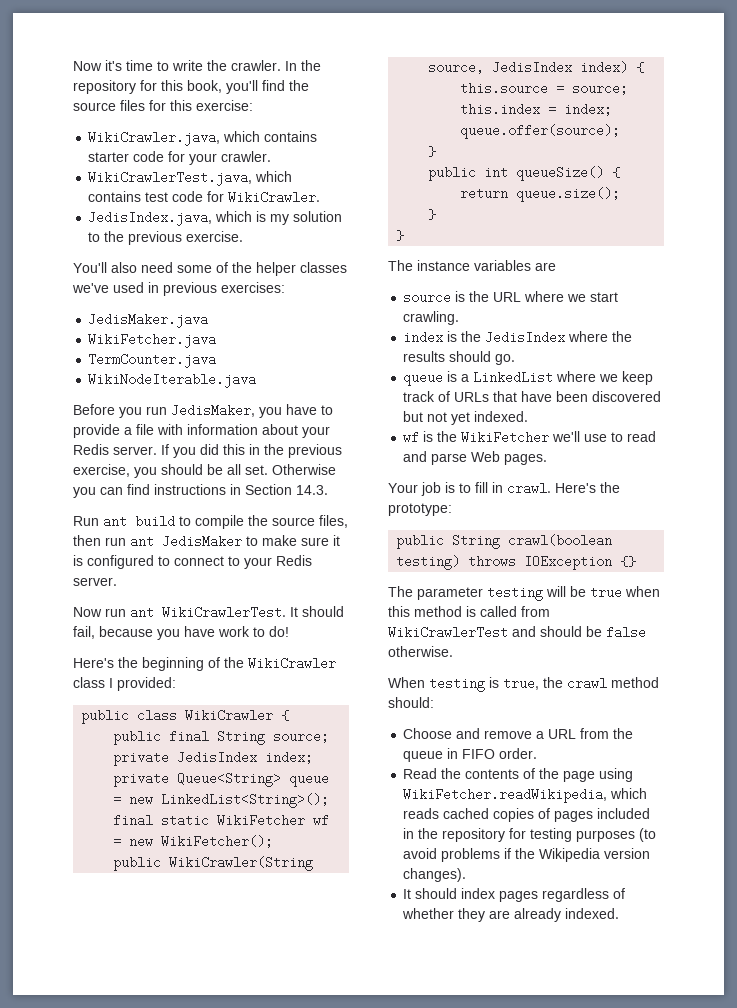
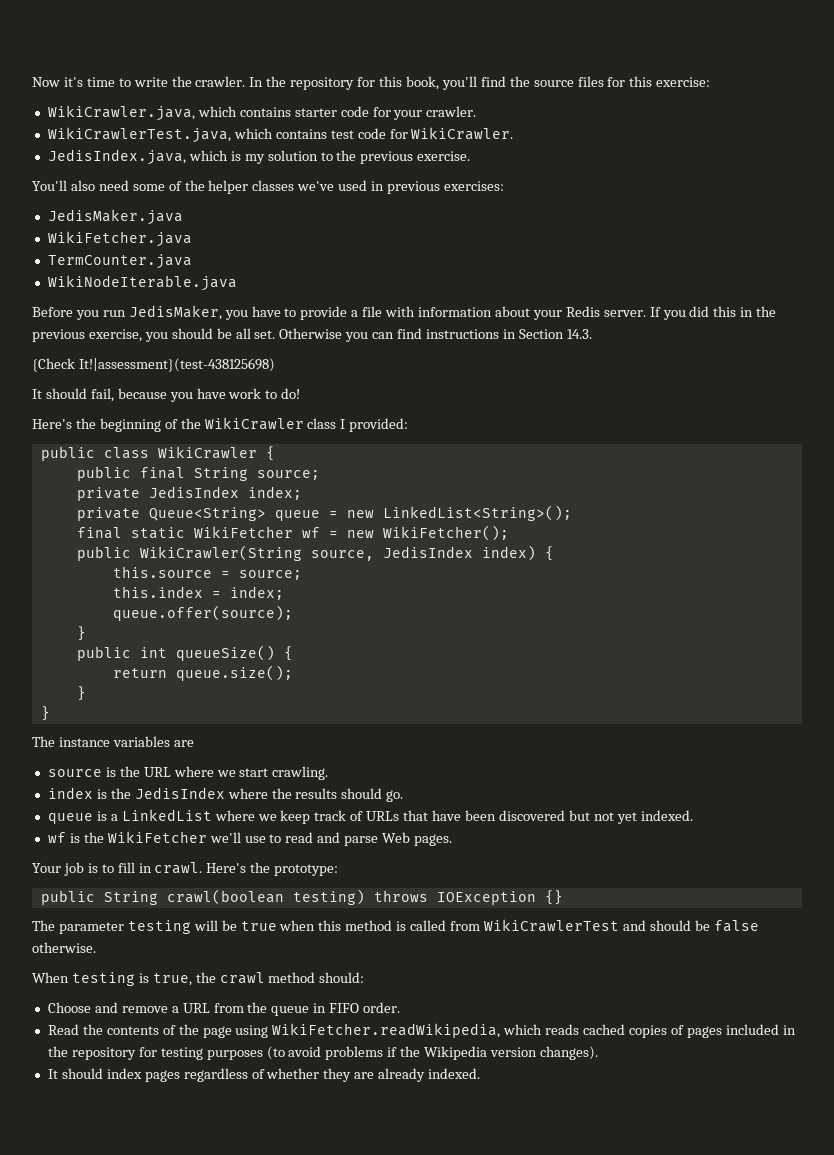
- Run ant build to compile the source files, then run ant JedisMaker to make sure it is configured to connect to your Redis server.
- Now run ant WikiCrawlerTest. It should fail, because you have work to do!
+ {Check It!|assessment}(test-438125698)
+ It should fail, because you have work to do!

